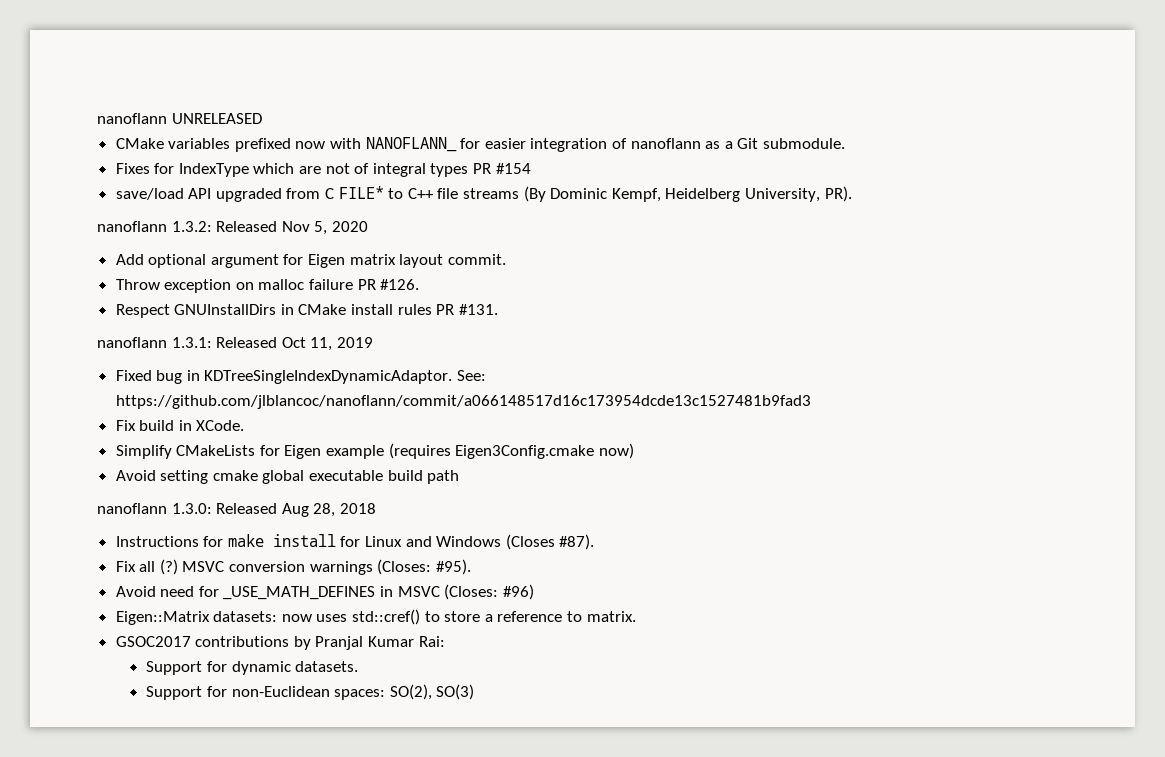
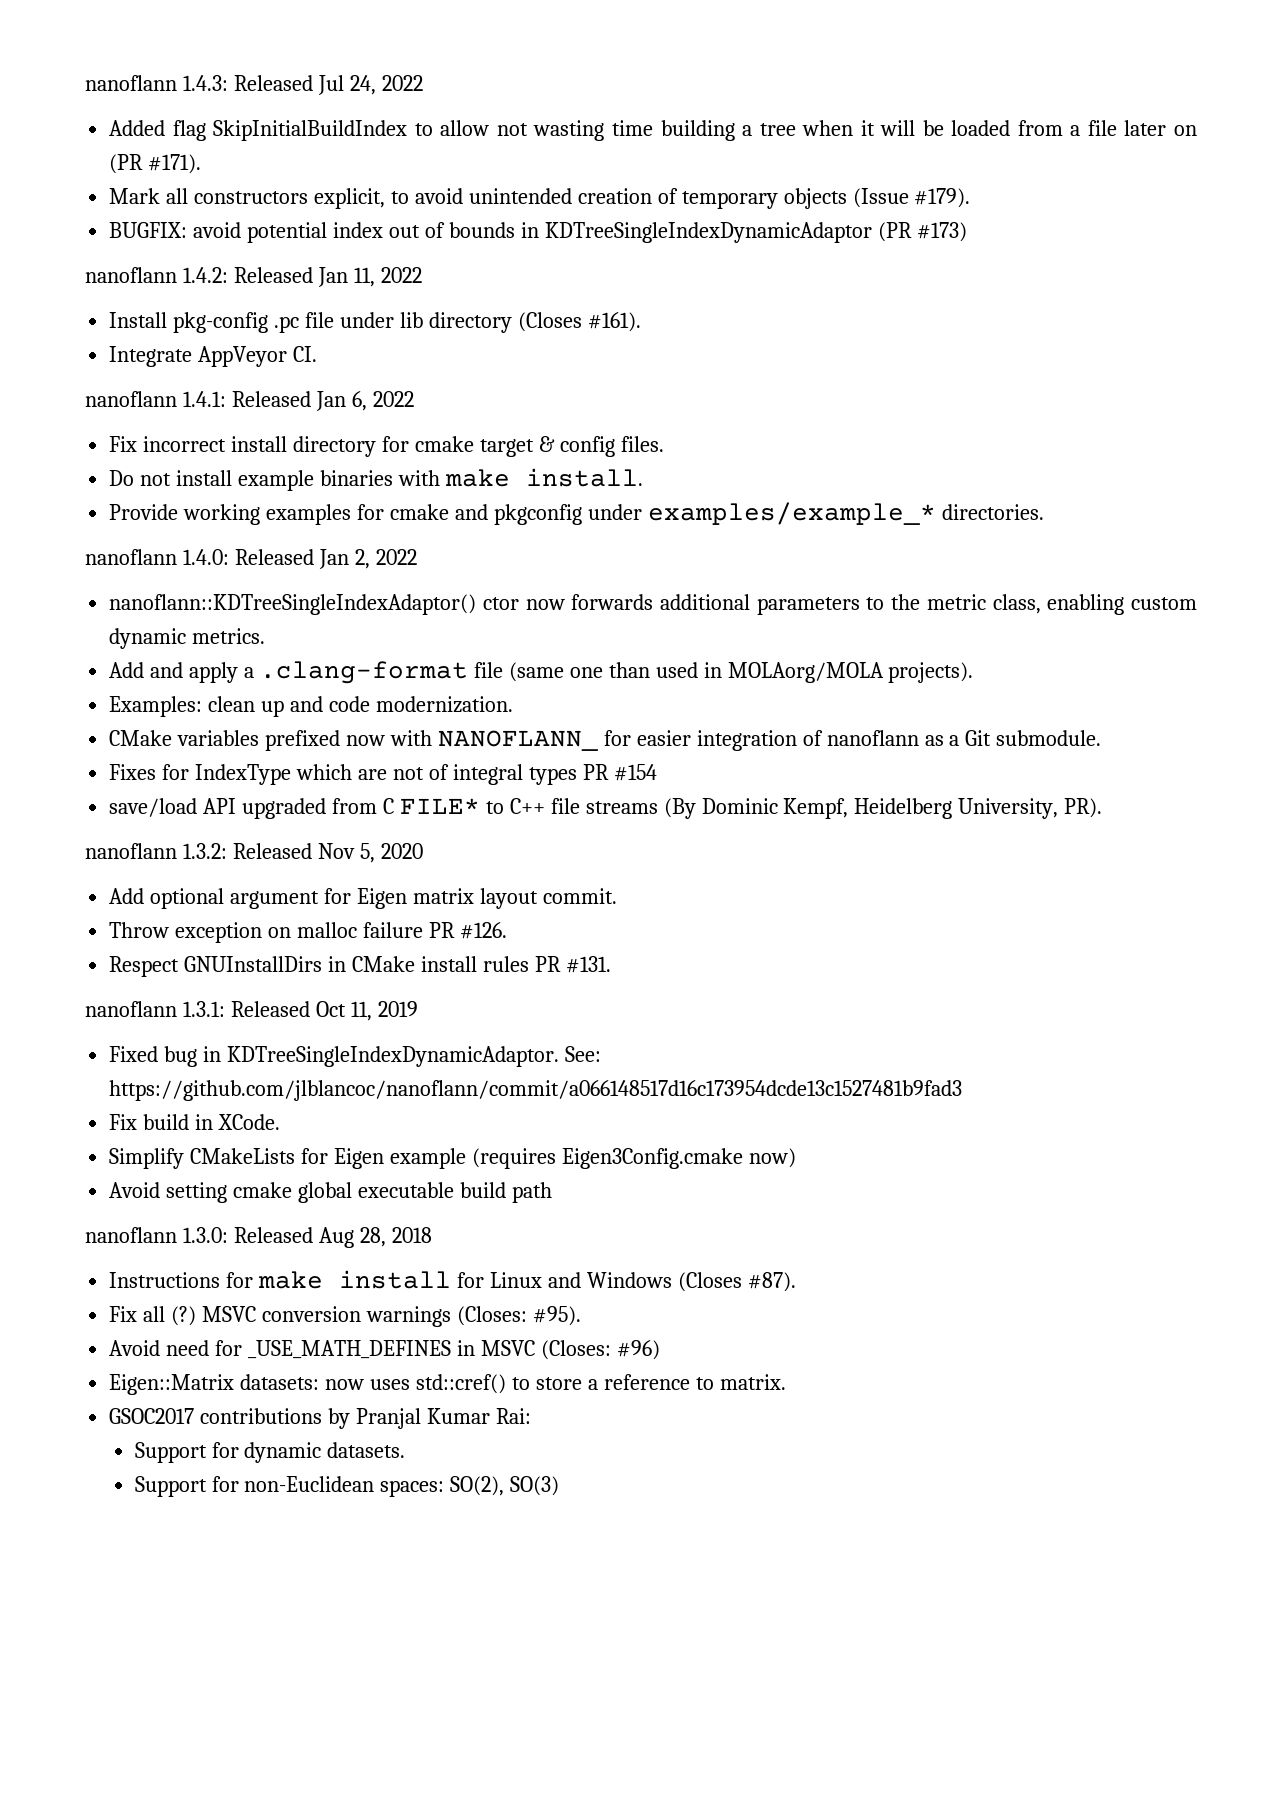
- nanoflann UNRELEASED
+ nanoflann 1.4.3: Released Jul 24, 2022
+ Added flag SkipInitialBuildIndex to allow not wasting time building a tree when it will be loaded from a file later on (PR #171).
+ Mark all constructors explicit, to avoid unintended creation of temporary objects (Issue #179).
+ BUGFIX: avoid potential index out of bounds in KDTreeSingleIndexDynamicAdaptor (PR #173)
+ nanoflann 1.4.2: Released Jan 11, 2022
+ Install pkg-config .pc file under lib directory (Closes #161).
+ Integrate AppVeyor CI.
+ nanoflann 1.4.1: Released Jan 6, 2022
+ Fix incorrect install directory for cmake target & config files.
+ Do not install example binaries with make install.
+ Provide working examples for cmake and pkgconfig under examples/example_* directories.
+ nanoflann 1.4.0: Released Jan 2, 2022
+ nanoflann::KDTreeSingleIndexAdaptor() ctor now forwards additional parameters to the metric class, enabling custom dynamic metrics.
+ Add and apply a .clang-format file (same one than used in MOLAorg/MOLA projects).
+ Examples: clean up and code modernization.

